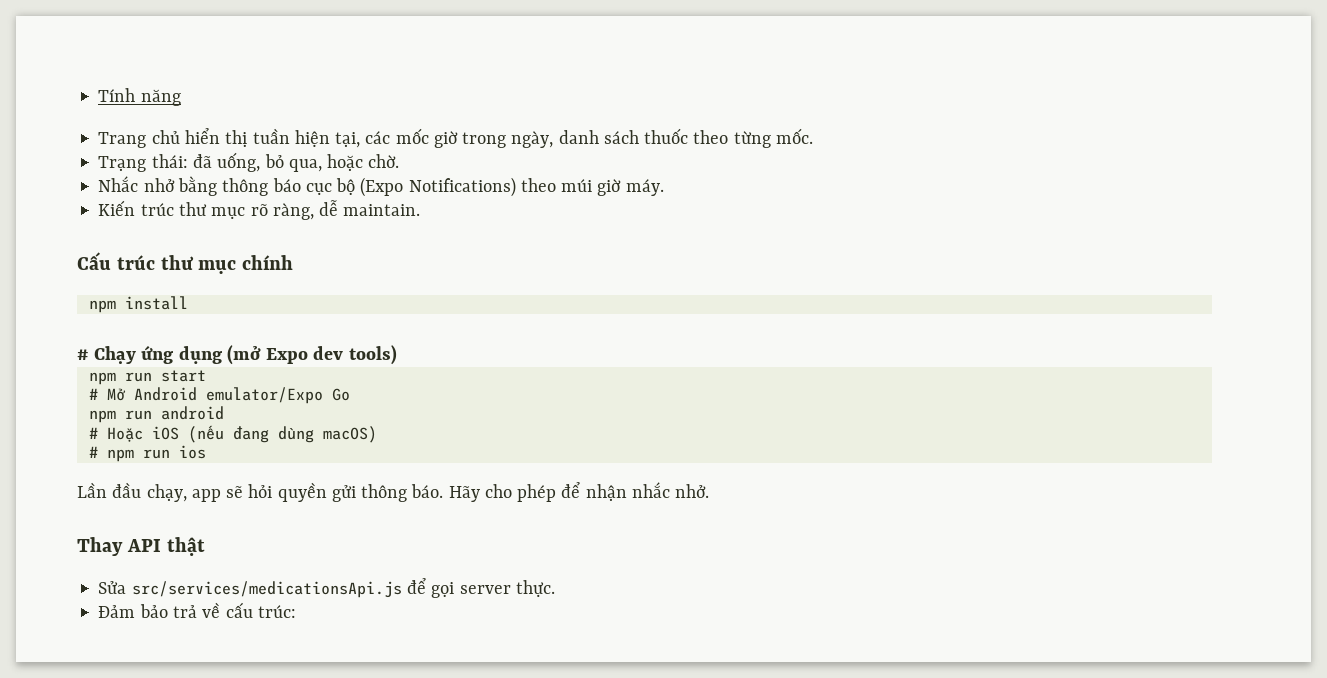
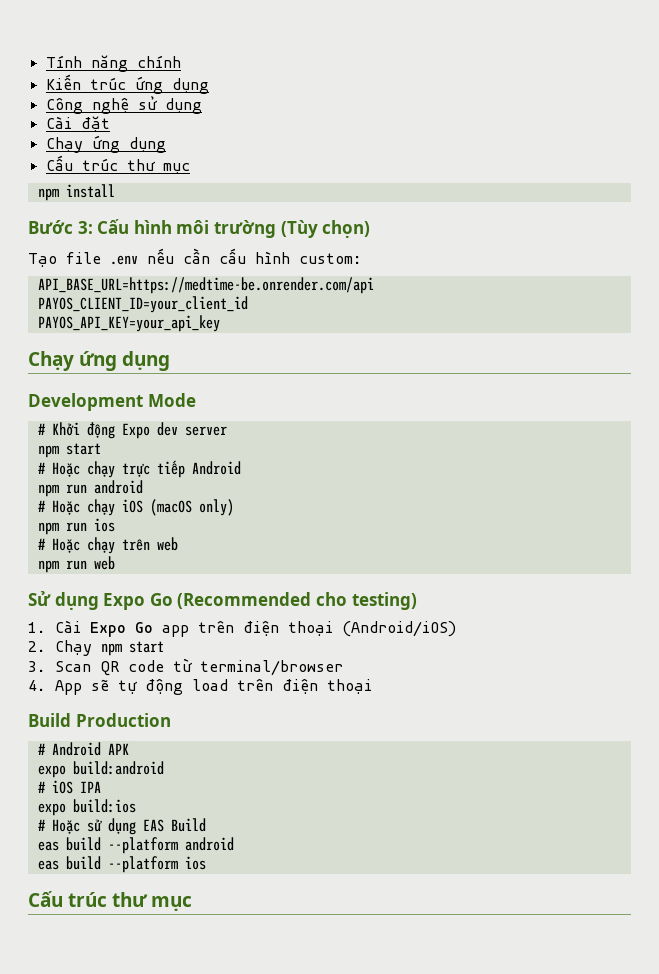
- Tính năng
- Trang chủ hiển thị tuần hiện tại, các mốc giờ trong ngày, danh sách thuốc theo từng mốc.
- Trạng thái: đã uống, bỏ qua, hoặc chờ.
- Nhắc nhở bằng thông báo cục bộ (Expo Notifications) theo múi giờ máy.
- Kiến trúc thư mục rõ ràng, dễ maintain.
- Cấu trúc thư mục chính
+ Tính năng chính
+ Kiến trúc ứng dụng
+ Công nghệ sử dụng
+ Cài đặt
+ Chạy ứng dụng
+ Cấu trúc thư mục
- # Chạy ứng dụng (mở Expo dev tools)
- npm run start
+ Bước 3: Cấu hình môi trường (Tùy chọn)
+ Tạo file .env nếu cần cấu hình custom:
+ API_BASE_URL=https://medtime-be.onrender.com/api
+ PAYOS_CLIENT_ID=your_client_id
+ PAYOS_API_KEY=your_api_key
+ Chạy ứng dụng
+ Development Mode
+ # Khởi động Expo dev server
+ npm start
- # Mở Android emulator/Expo Go
+ # Hoặc chạy trực tiếp Android
- # Hoặc iOS (nếu đang dùng macOS)
- # npm run ios
- Lần đầu chạy, app sẽ hỏi quyền gửi thông báo. Hãy cho phép để nhận nhắc nhở.
- Thay API thật
- Sửa src/services/medicationsApi.js để gọi server thực.
- Đảm bảo trả về cấu trúc:
+ # Hoặc chạy iOS (macOS only)
+ npm run ios
+ # Hoặc chạy trên web
+ npm run web
+ Sử dụng Expo Go (Recommended cho testing)
+ 1. Cài Expo Go app trên điện thoại (Android/iOS)
+ 2. Chạy npm start
+ 3. Scan QR code từ terminal/browser
+ 4. App sẽ tự động load trên điện thoại
+ Build Production
+ # Android APK
+ expo build:android
+ # iOS IPA
+ expo build:ios
+ # Hoặc sử dụng EAS Build
+ eas build --platform android
+ eas build --platform ios
+ Cấu trúc thư mục

